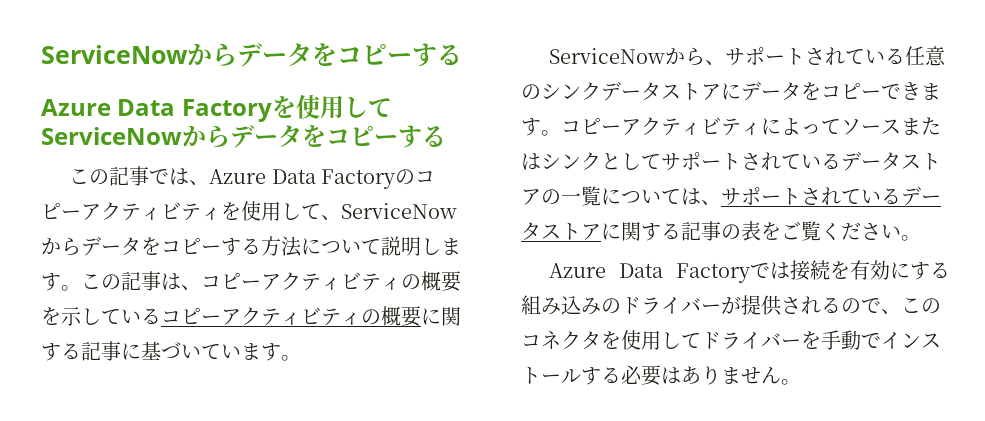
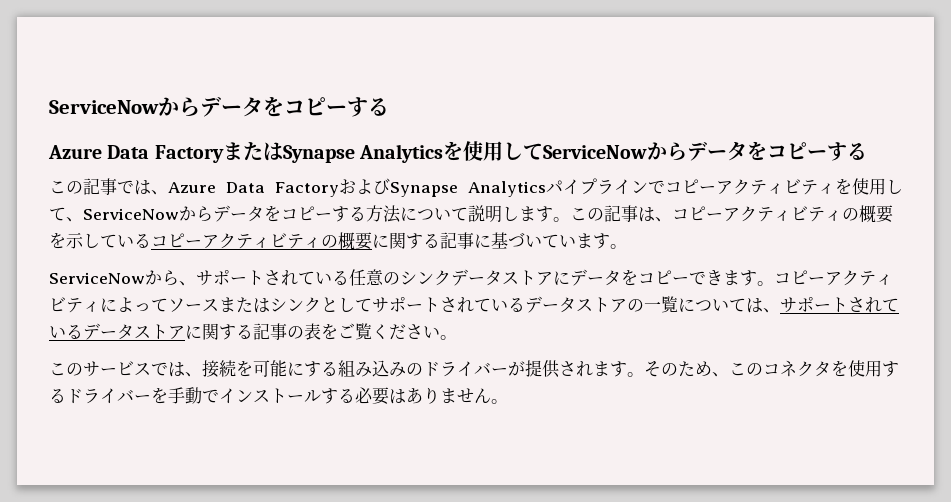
- Azure Data Factoryを使用してServiceNowからデータをコピーする
+ Azure Data FactoryまたはSynapse Analyticsを使用してServiceNowからデータをコピーする
- この記事では、Azure Data Factoryのコピーアクティビティを使用して、ServiceNowからデータをコピーする方法について説明します。
+ この記事では、Azure Data FactoryおよびSynapse Analyticsパイプラインでコピーアクティビティを使用して、ServiceNowからデータをコピーする方法について説明します。
- Azure Data Factoryでは接続を有効にする組み込みのドライバーが提供されるので、このコネクタを使用してドライバーを手動でインストールする必要はありません。
+ このサービスでは、接続を可能にする組み込みのドライバーが提供されます。そのため、このコネクタを使用するドライバーを手動でインストールする必要はありません。

